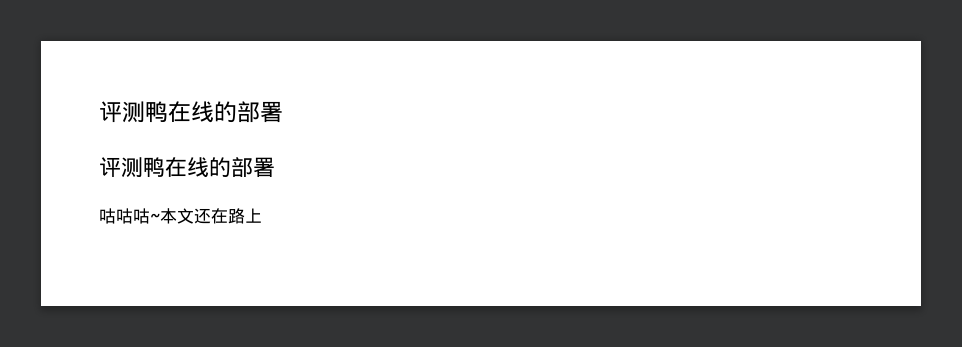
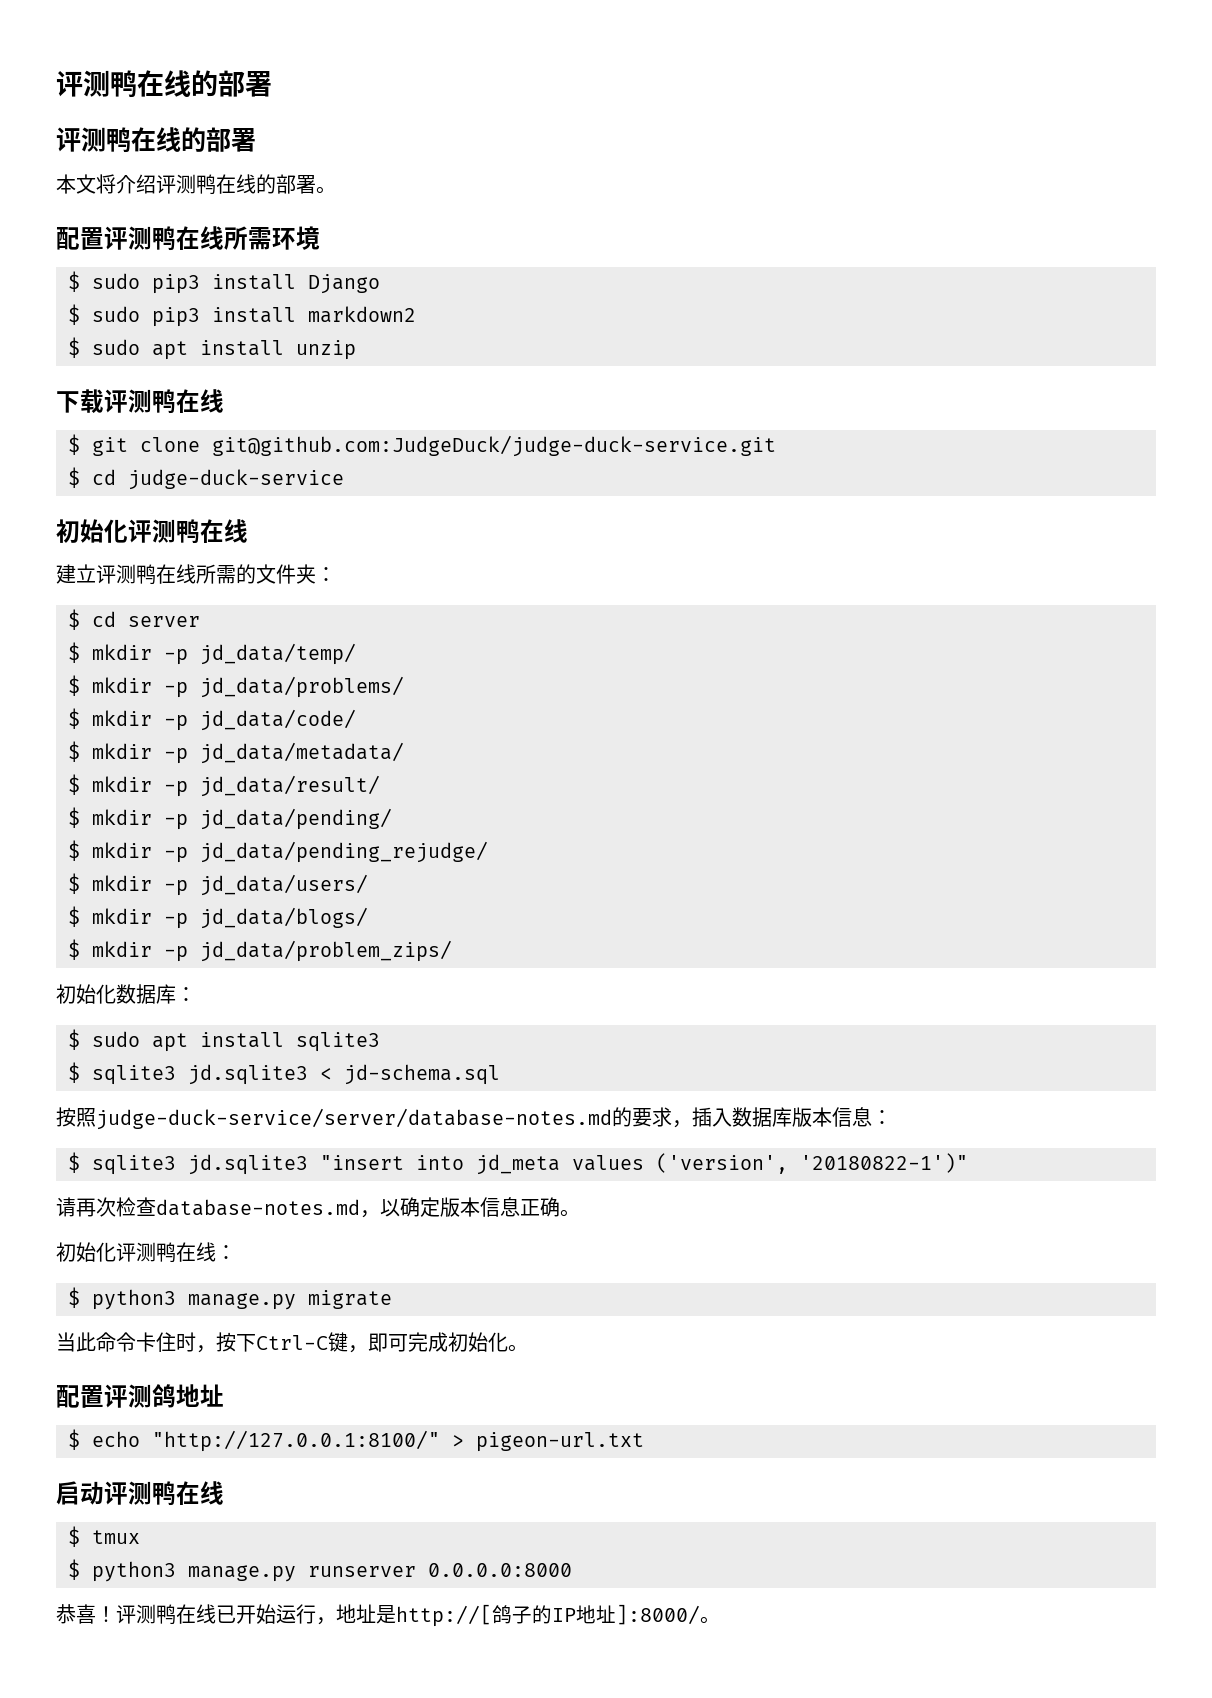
- 咕咕咕~本文还在路上
+ 本文将介绍评测鸭在线的部署。
+ 配置评测鸭在线所需环境
+ $ sudo pip3 install Django
+ $ sudo pip3 install markdown2
+ $ sudo apt install unzip
+ 下载评测鸭在线
+ $ git clone git@github.com:JudgeDuck/judge-duck-service.git
+ $ cd judge-duck-service
+ 初始化评测鸭在线
+ 建立评测鸭在线所需的文件夹：
+ $ cd server
+ $ mkdir -p jd_data/temp/
+ $ mkdir -p jd_data/problems/
+ $ mkdir -p jd_data/code/
+ $ mkdir -p jd_data/metadata/
+ $ mkdir -p jd_data/result/
+ $ mkdir -p jd_data/pending/
+ $ mkdir -p jd_data/pending_rejudge/
+ $ mkdir -p jd_data/users/
+ $ mkdir -p jd_data/blogs/
+ $ mkdir -p jd_data/problem_zips/
+ 初始化数据库：
+ $ sudo apt install sqlite3
+ $ sqlite3 jd.sqlite3 < jd-schema.sql
+ 按照judge-duck-service/server/database-notes.md的要求，插入数据库版本信息：
+ $ sqlite3 jd.sqlite3 "insert into jd_meta values ('version', '20180822-1')"
+ 请再次检查database-notes.md，以确定版本信息正确。
+ 初始化评测鸭在线：
+ $ python3 manage.py migrate
+ 当此命令卡住时，按下Ctrl-C键，即可完成初始化。
+ 配置评测鸽地址
+ $ echo "http://127.0.0.1:8100/" > pigeon-url.txt
+ 启动评测鸭在线
+ $ tmux
+ $ python3 manage.py runserver 0.0.0.0:8000
+ 恭喜！评测鸭在线已开始运行，地址是http://[鸽子的IP地址]:8000/。

